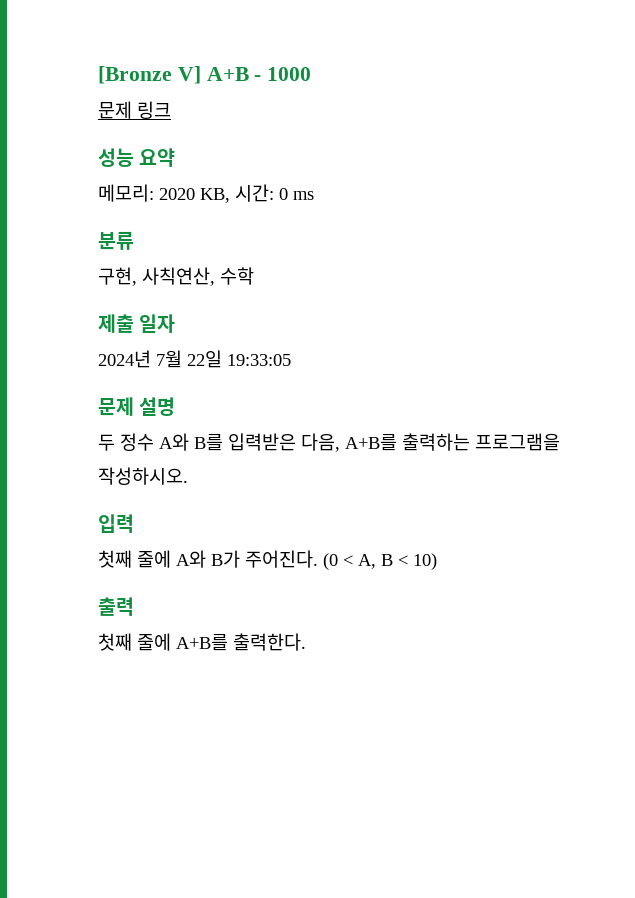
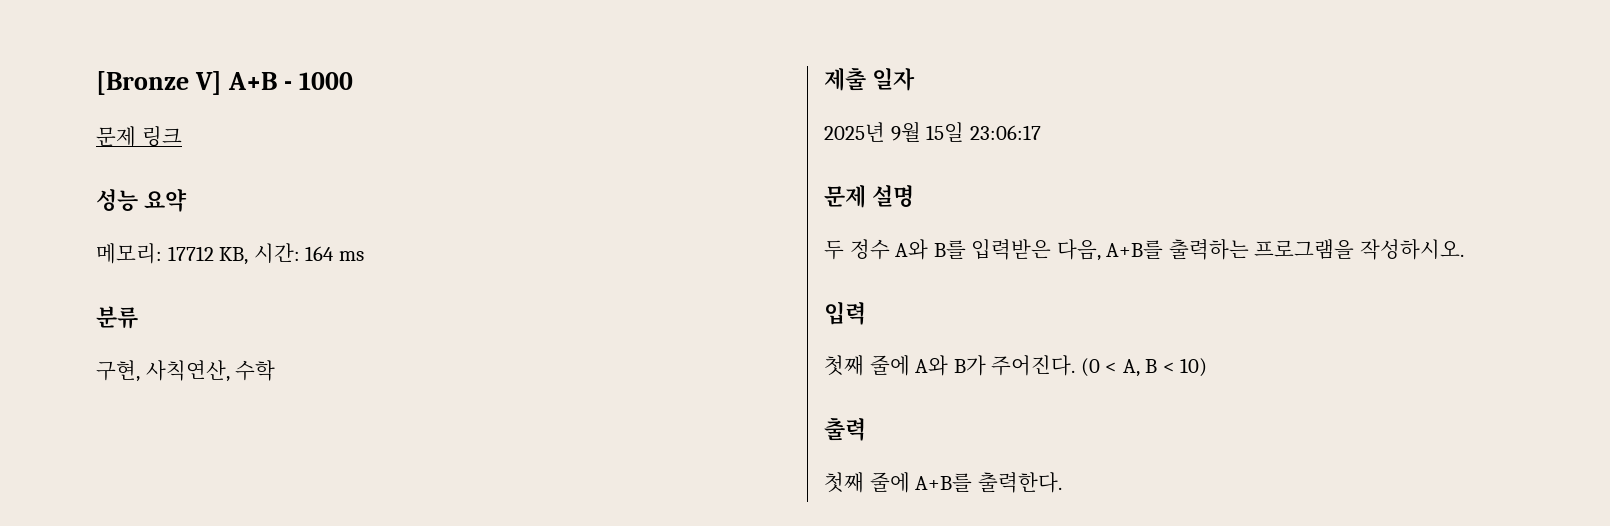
- 메모리: 2020 KB, 시간: 0 ms
+ 메모리: 17712 KB, 시간: 164 ms
- 2024년 7월 22일 19:33:05
+ 2025년 9월 15일 23:06:17

